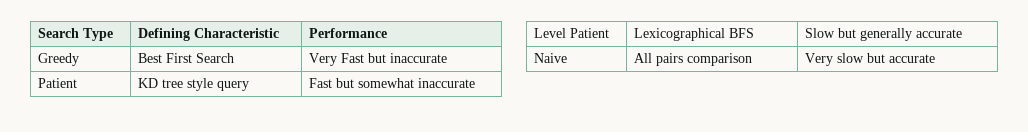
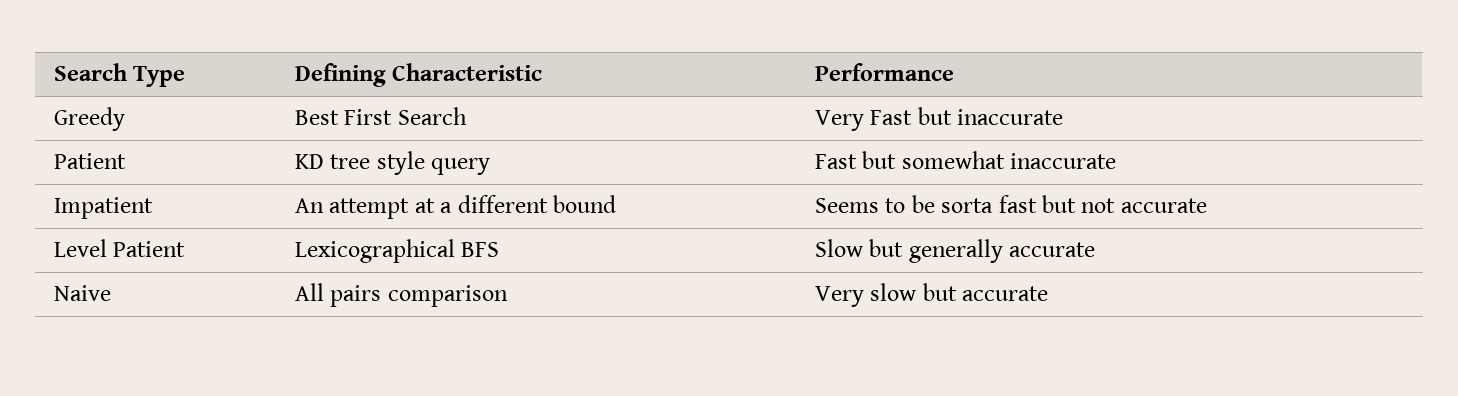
+ Impatient | An attempt at a different bound | Seems to be sorta fast but not accurate

